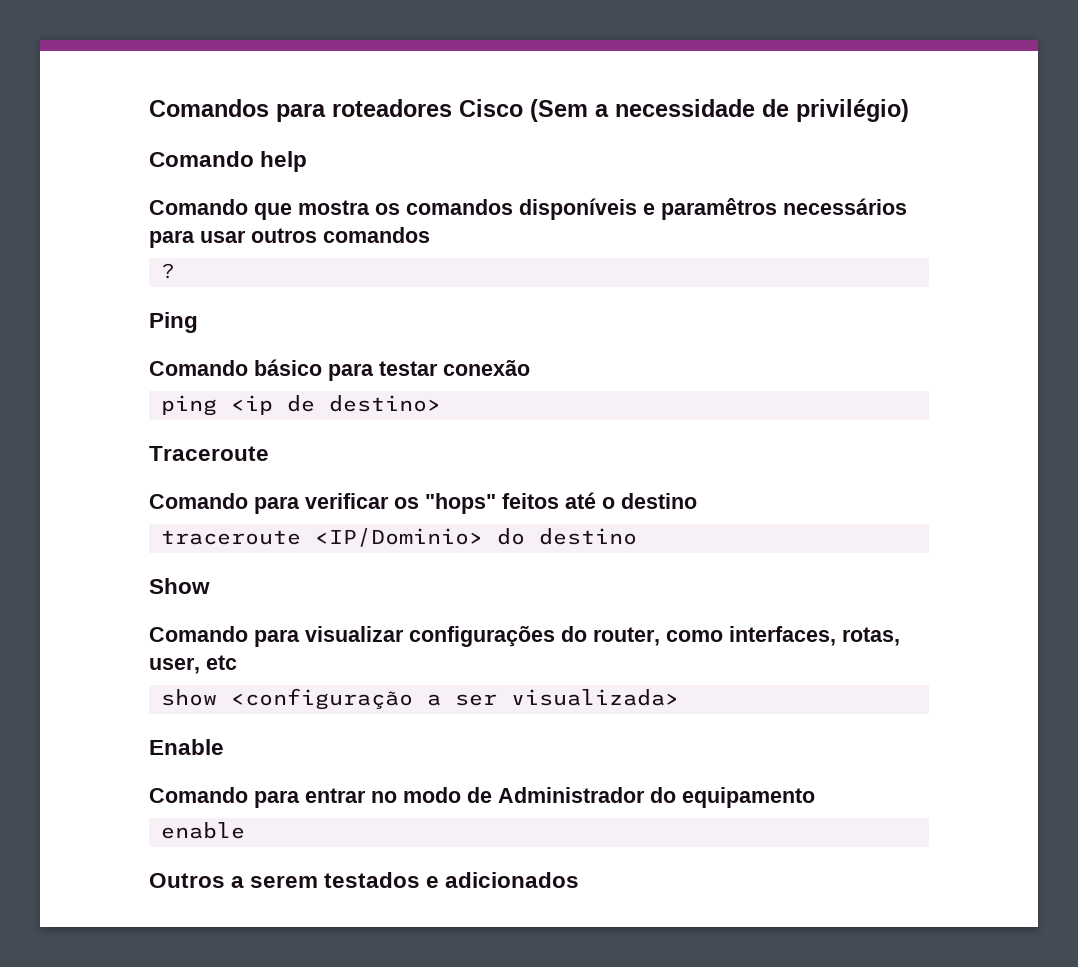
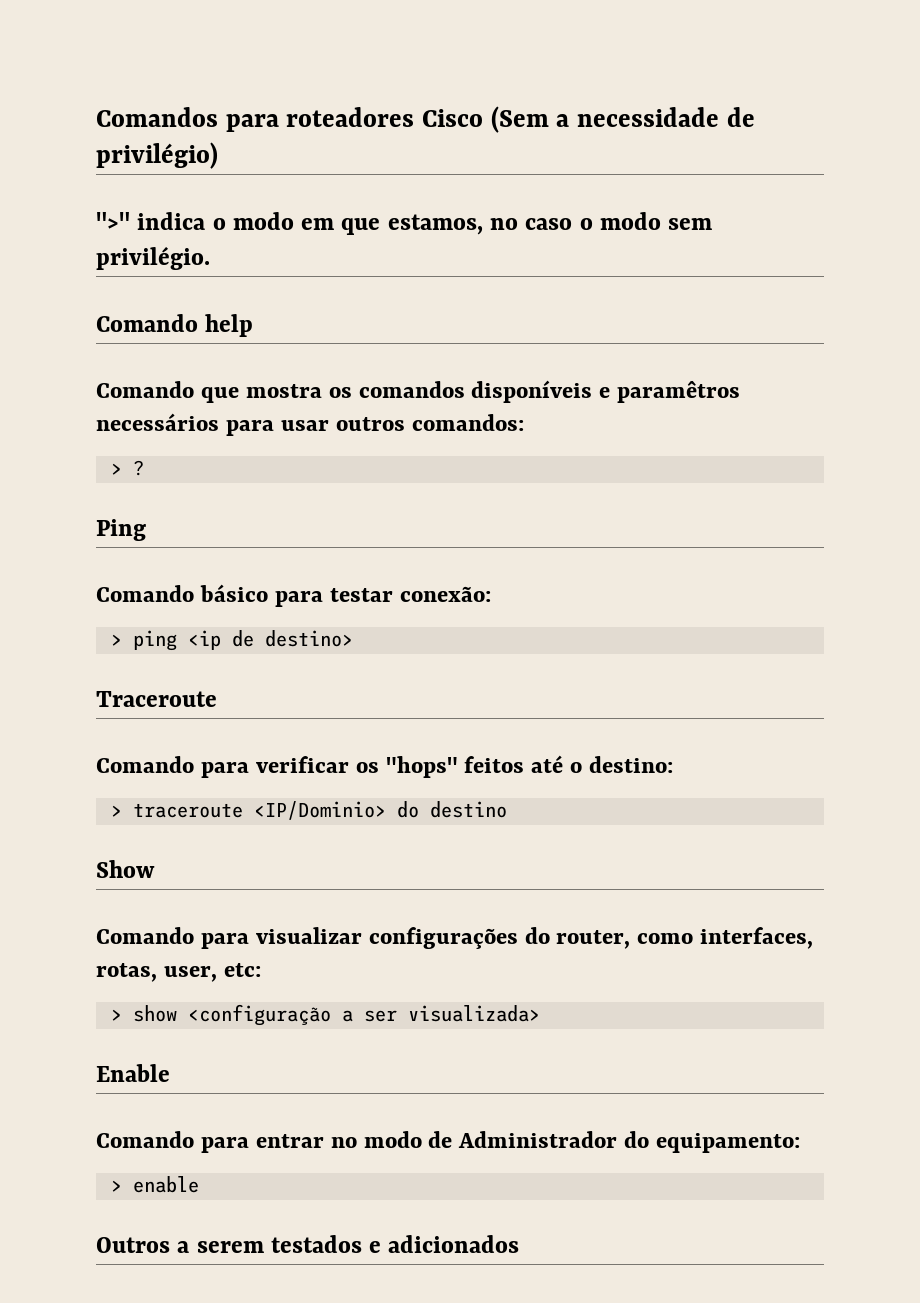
+ ">" indica o modo em que estamos, no caso o modo sem privilégio.
- Comando que mostra os comandos disponíveis e paramêtros necessários para usar outros comandos
- ?
+ Comando que mostra os comandos disponíveis e paramêtros necessários para usar outros comandos:
+ > ?
- Comando básico para testar conexão
- ping <ip de destino>
+ Comando básico para testar conexão:
+ > ping <ip de destino>
- Comando para verificar os "hops" feitos até o destino
- traceroute <IP/Dominio> do destino
+ Comando para verificar os "hops" feitos até o destino:
+ > traceroute <IP/Dominio> do destino
- Comando para visualizar configurações do router, como interfaces, rotas, user, etc
- show <configuração a ser visualizada>
+ Comando para visualizar configurações do router, como interfaces, rotas, user, etc:
+ > show <configuração a ser visualizada>
- Comando para entrar no modo de Administrador do equipamento
- enable
+ Comando para entrar no modo de Administrador do equipamento:
+ > enable

